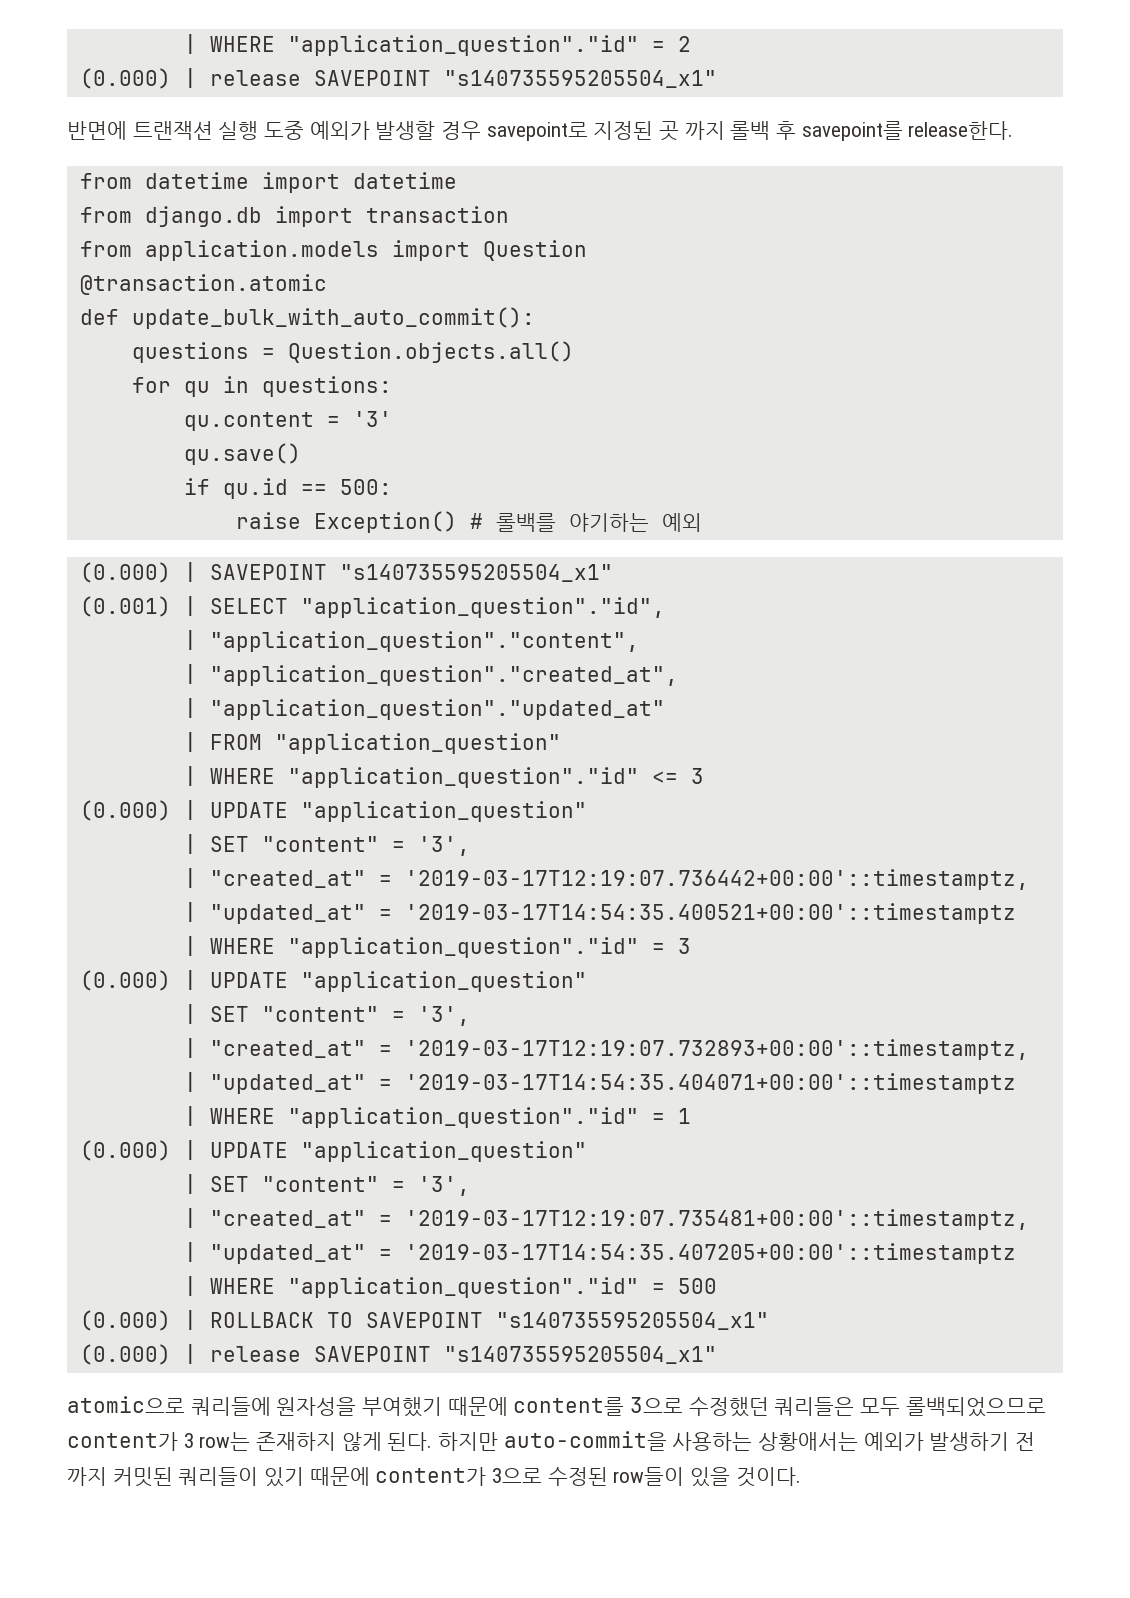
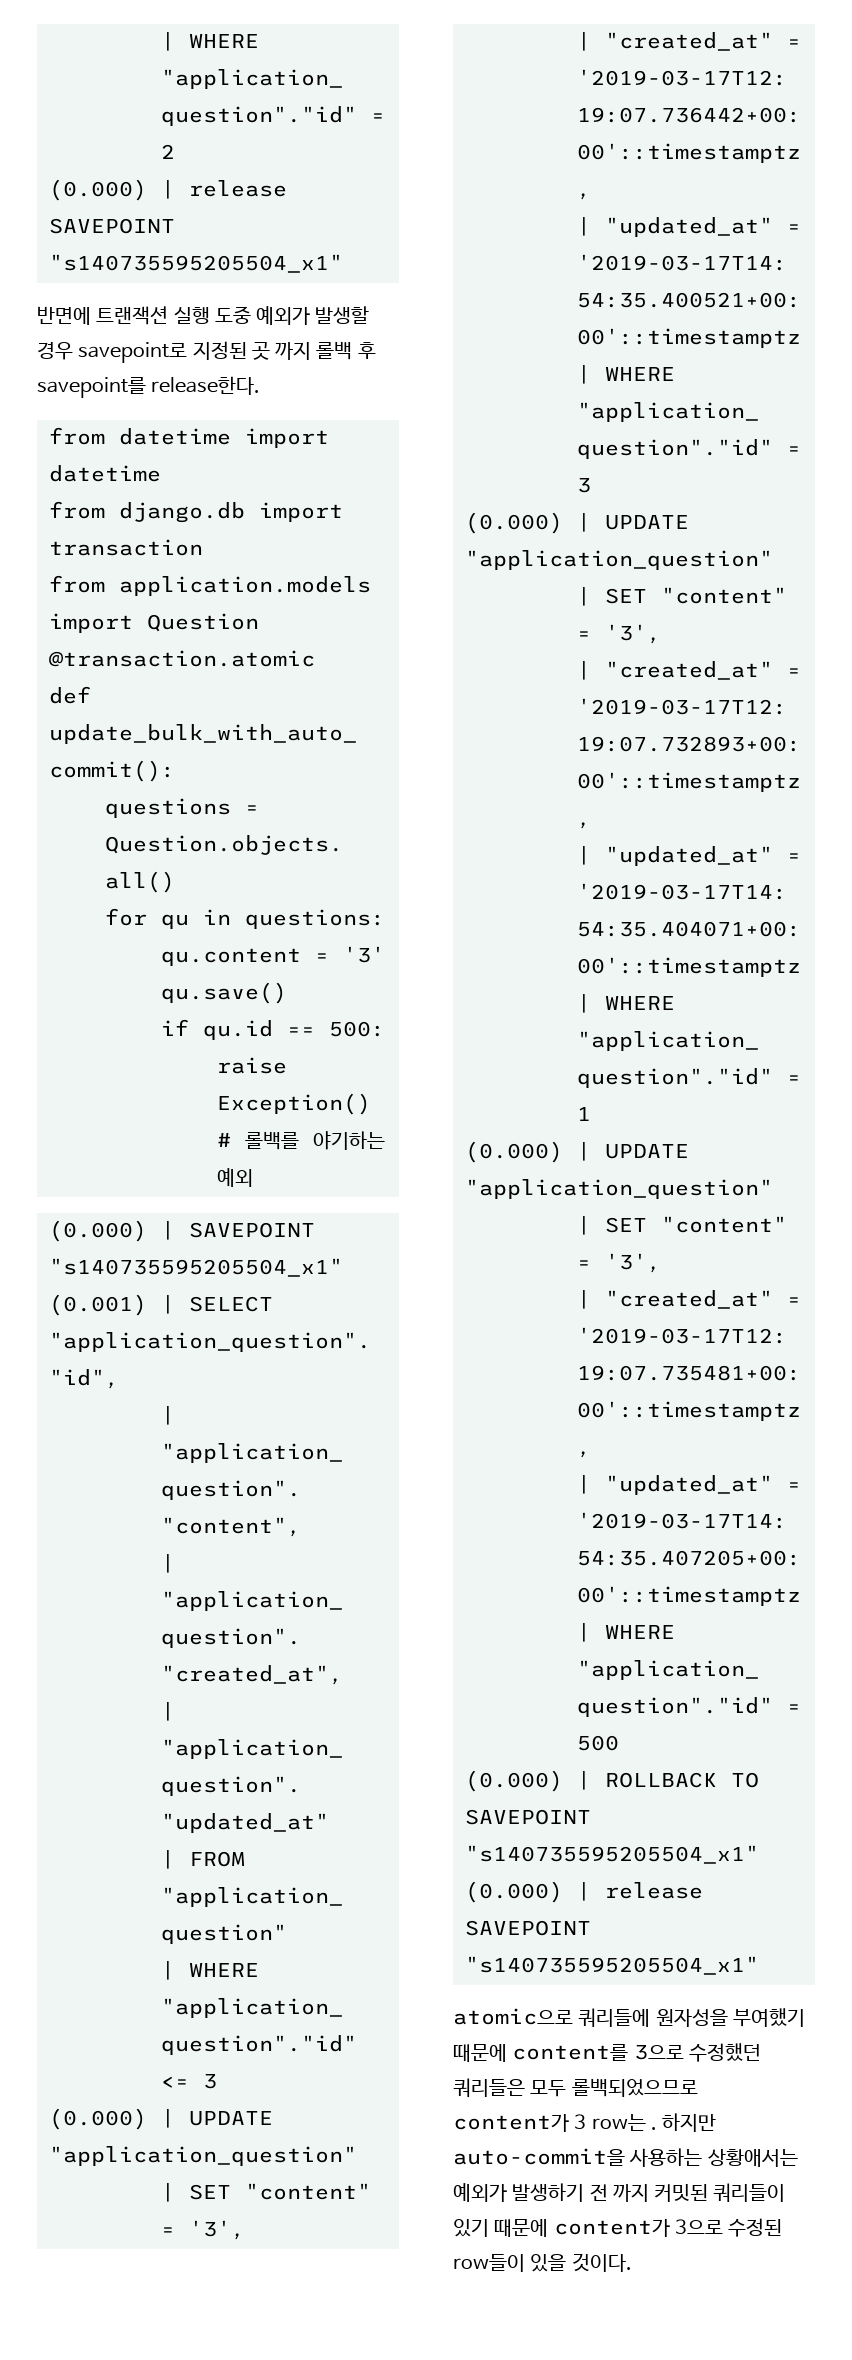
- atomic으로 쿼리들에 원자성을 부여했기 때문에 content를 3으로 수정했던 쿼리들은 모두 롤백되었으므로 content가 3 row는 존재하지 않게 된다.
+ atomic으로 쿼리들에 원자성을 부여했기 때문에 content를 3으로 수정했던 쿼리들은 모두 롤백되었으므로 content가 3 row는 .

